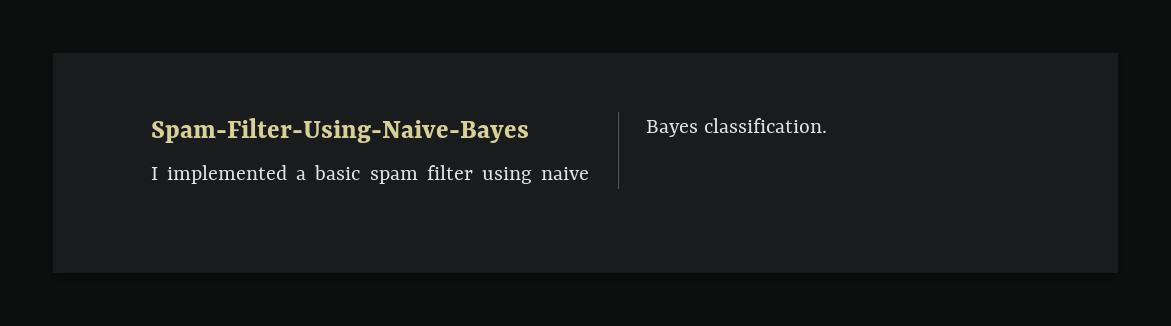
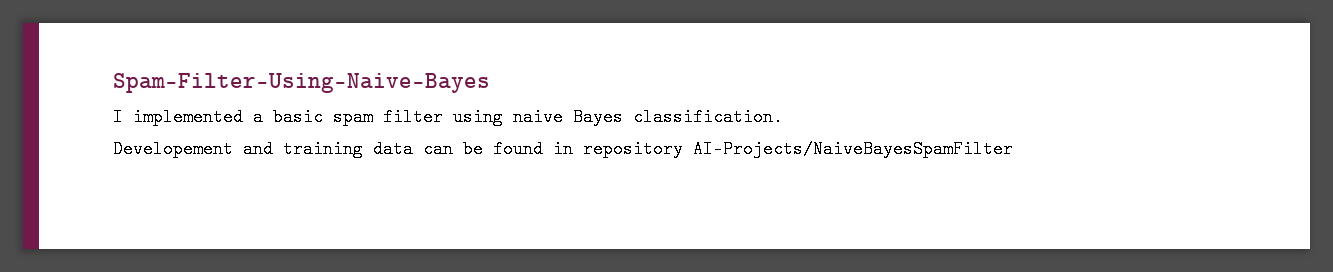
+ Developement and training data can be found in repository AI-Projects/NaiveBayesSpamFilter

